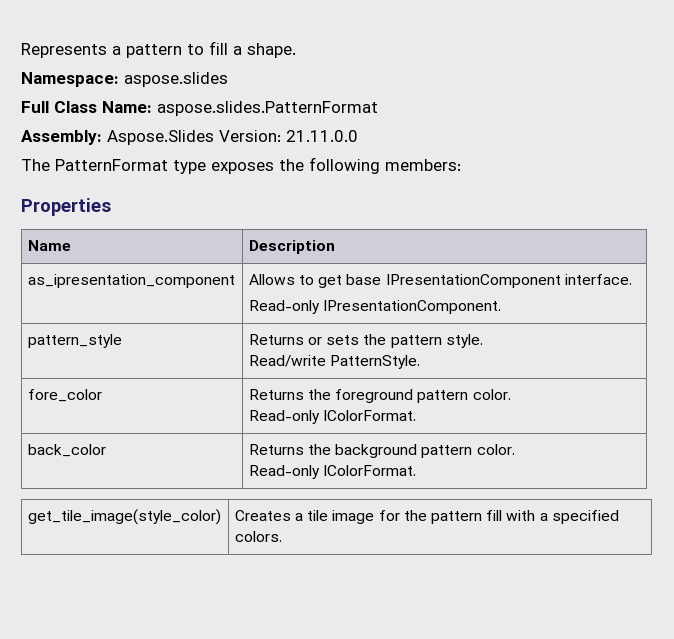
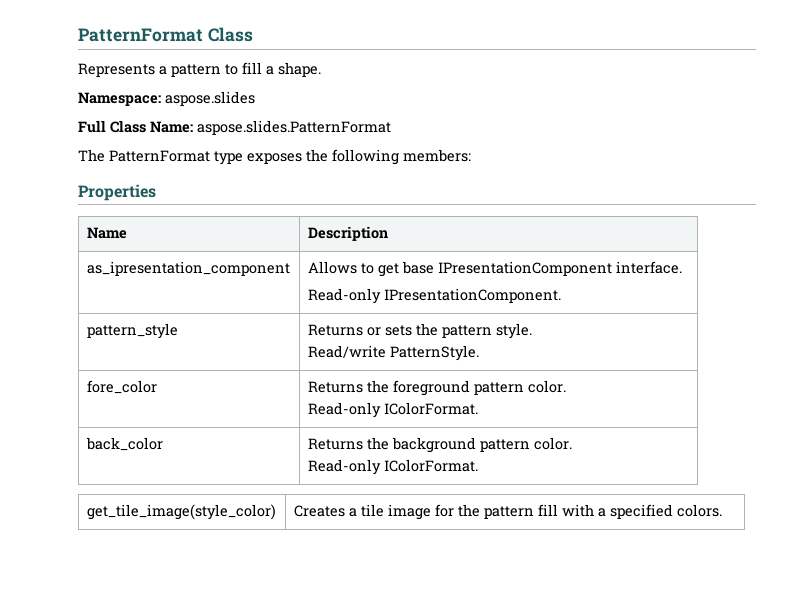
+ PatternFormat Class
- Assembly: Aspose.Slides Version: 21.11.0.0

